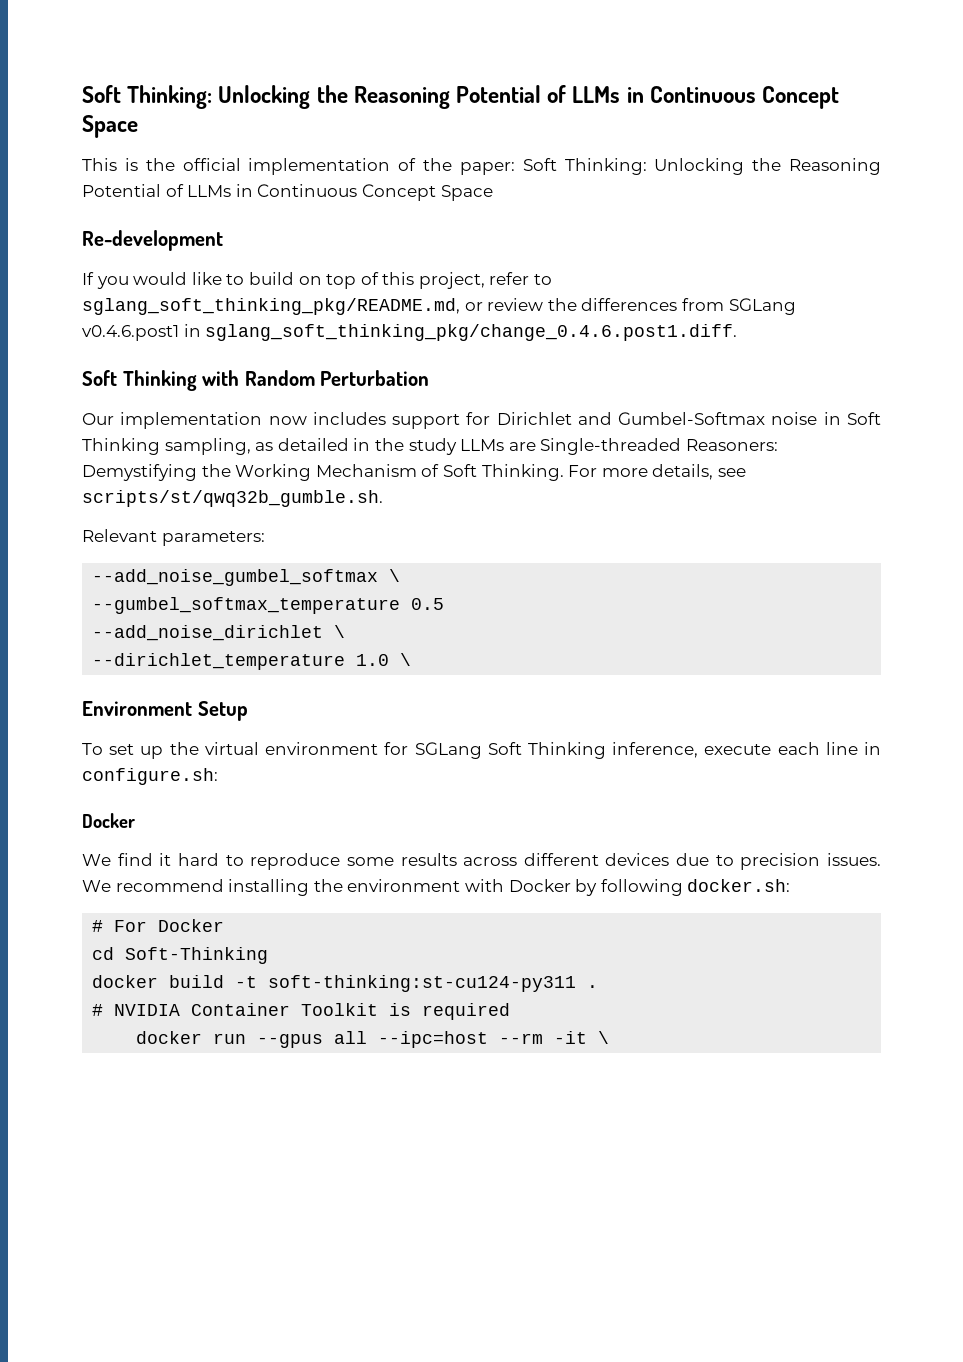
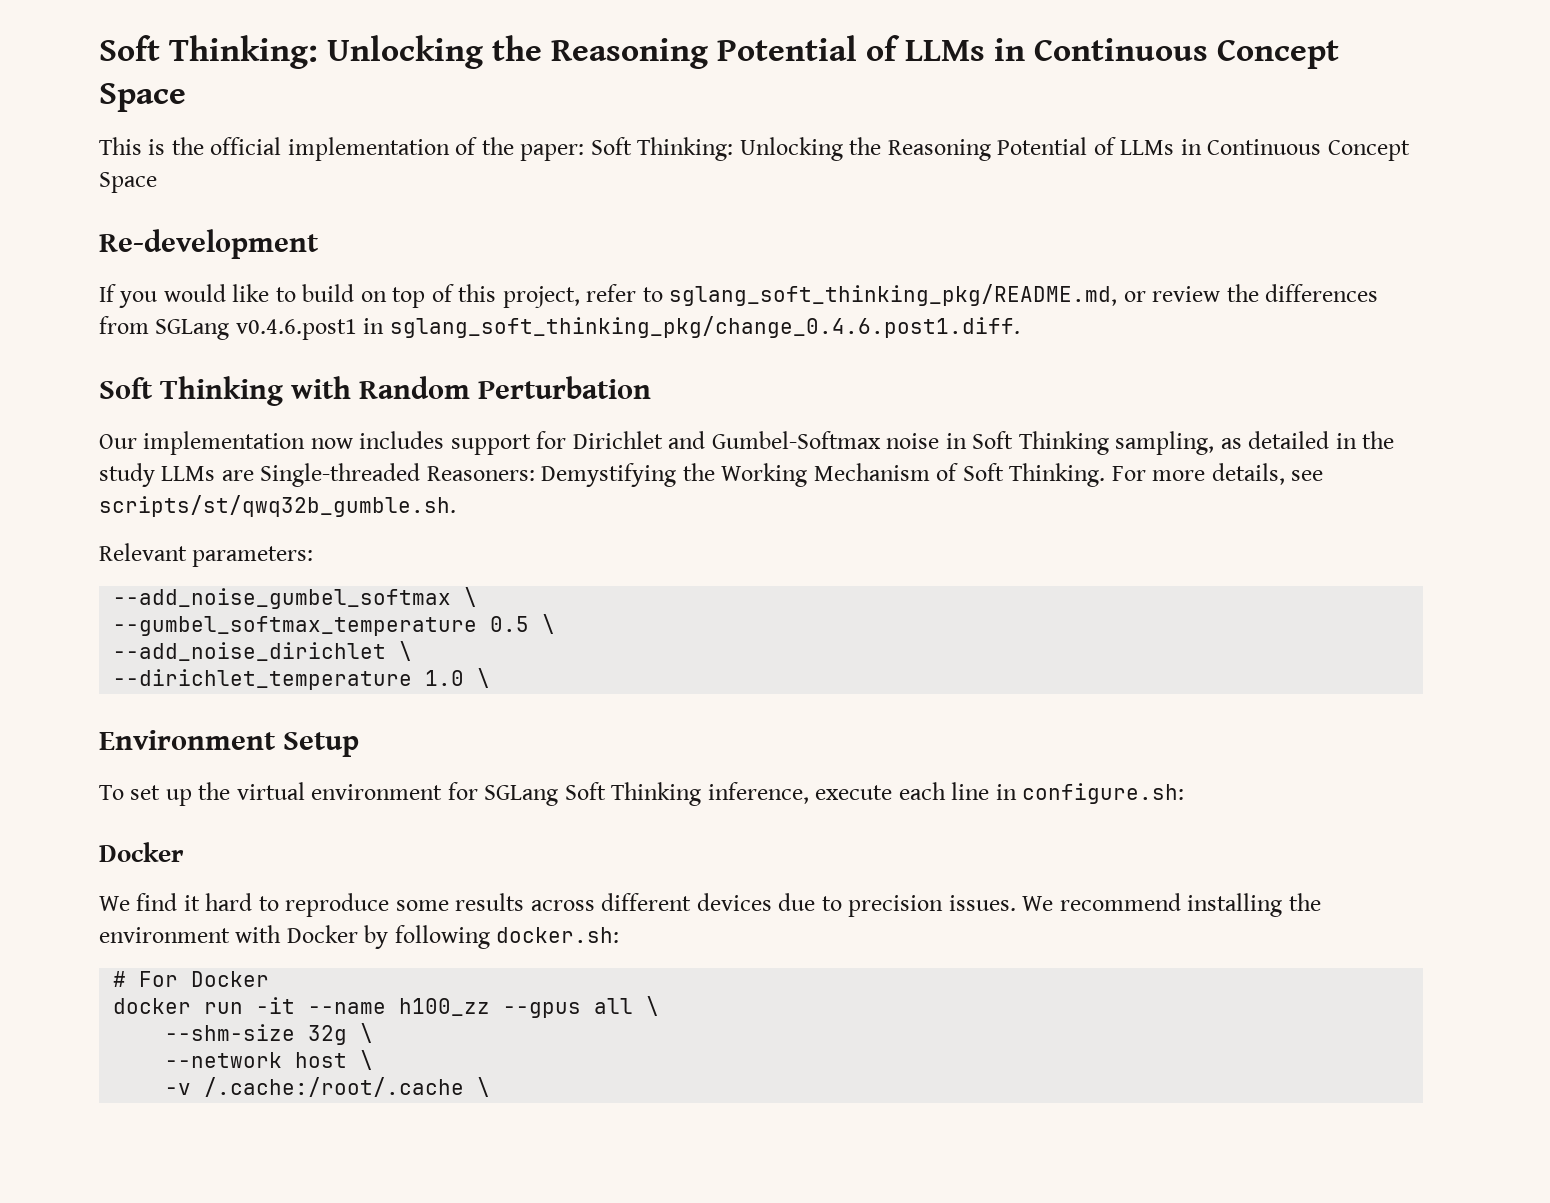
- --gumbel_softmax_temperature 0.5
+ --gumbel_softmax_temperature 0.5 \
- cd Soft-Thinking
- docker build -t soft-thinking:st-cu124-py311 .
- # NVIDIA Container Toolkit is required
- docker run --gpus all --ipc=host --rm -it \
+ docker run -it --name h100_zz --gpus all \
+ --shm-size 32g \
+ --network host \
+ -v /.cache:/root/.cache \

